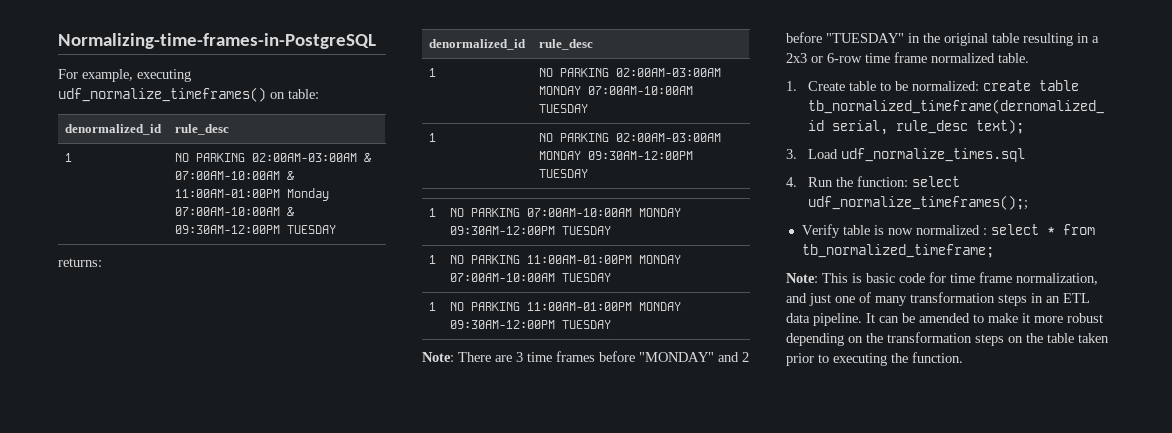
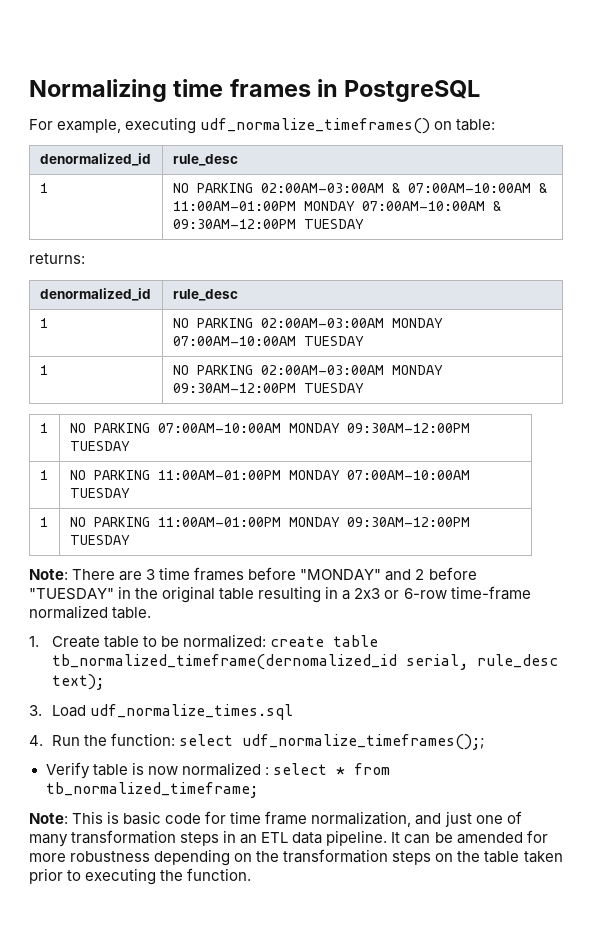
- Normalizing-time-frames-in-PostgreSQL
+ Normalizing time frames in PostgreSQL
- 1 | NO PARKING 02:00AM-03:00AM & 07:00AM-10:00AM & 11:00AM-01:00PM Monday 07:00AM-10:00AM & 09:30AM-12:00PM TUESDAY
+ 1 | NO PARKING 02:00AM-03:00AM & 07:00AM-10:00AM & 11:00AM-01:00PM MONDAY 07:00AM-10:00AM & 09:30AM-12:00PM TUESDAY
- Note: There are 3 time frames before "MONDAY" and 2 before "TUESDAY" in the original table resulting in a 2x3 or 6-row time frame normalized table.
+ Note: There are 3 time frames before "MONDAY" and 2 before "TUESDAY" in the original table resulting in a 2x3 or 6-row time-frame normalized table.
- It can be amended to make it more robust depending on the transformation steps on the table taken prior to executing the function.
+ It can be amended for more robustness depending on the transformation steps on the table taken prior to executing the function.

